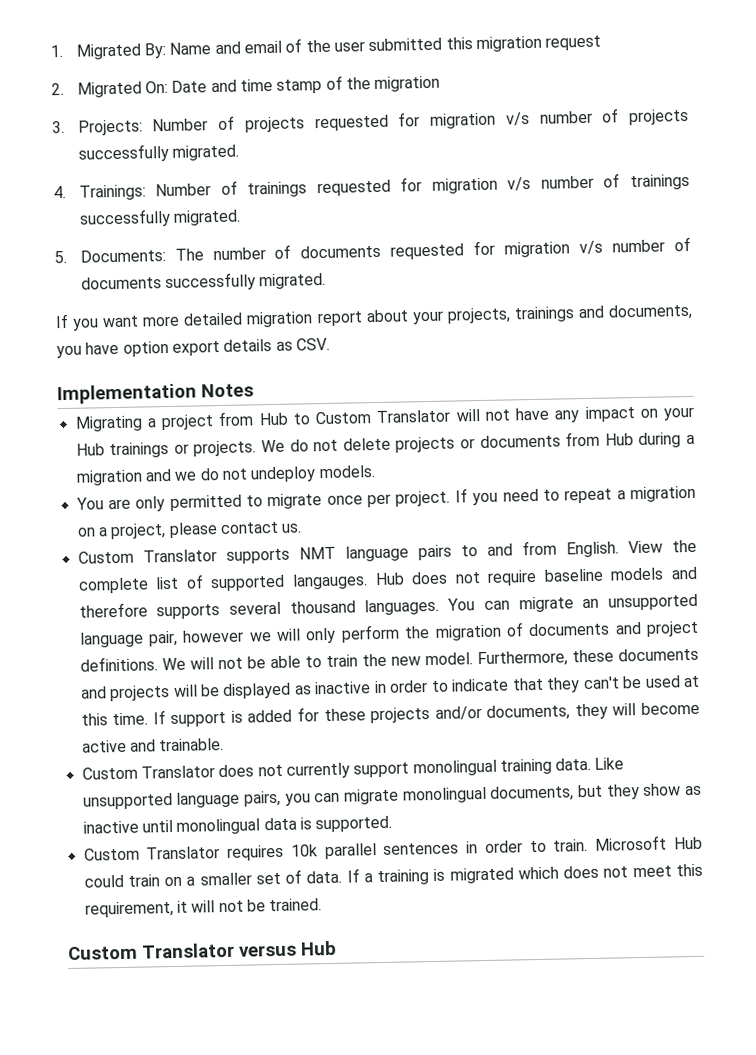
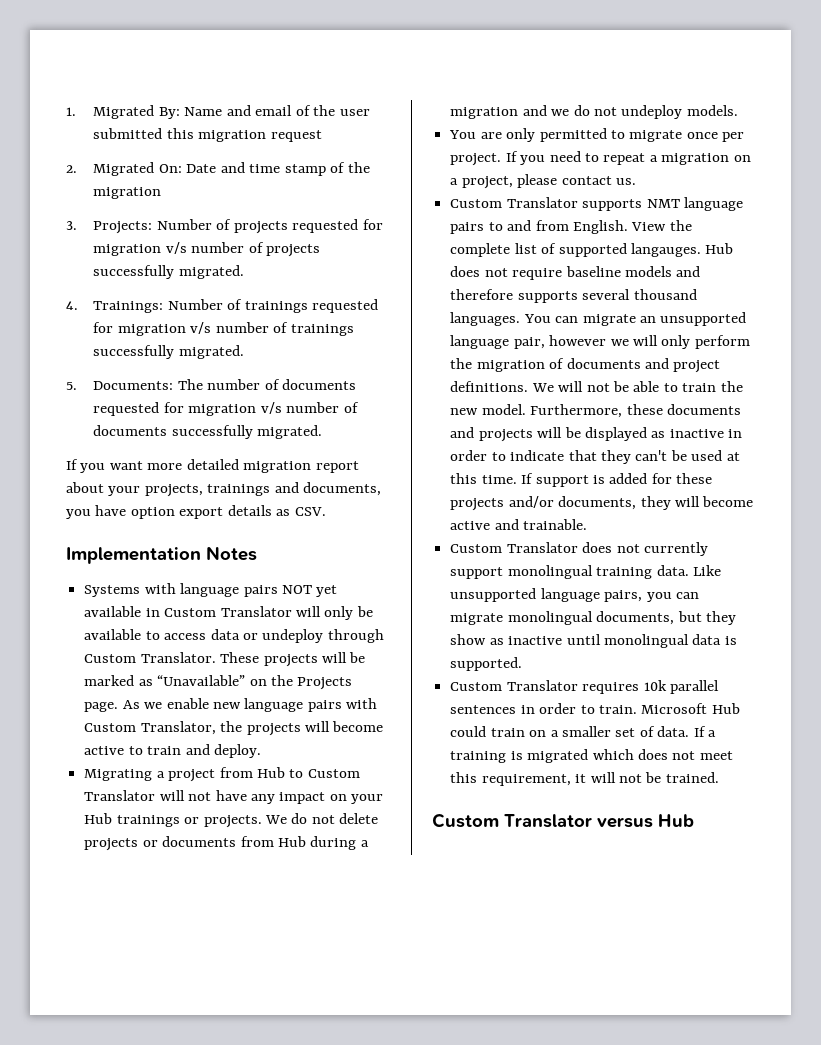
+ Systems with language pairs NOT yet available in Custom Translator will only be available to access data or undeploy through Custom Translator. These projects will be marked as “Unavailable” on the Projects page. As we enable new language pairs with Custom Translator, the projects will become active to train and deploy.

